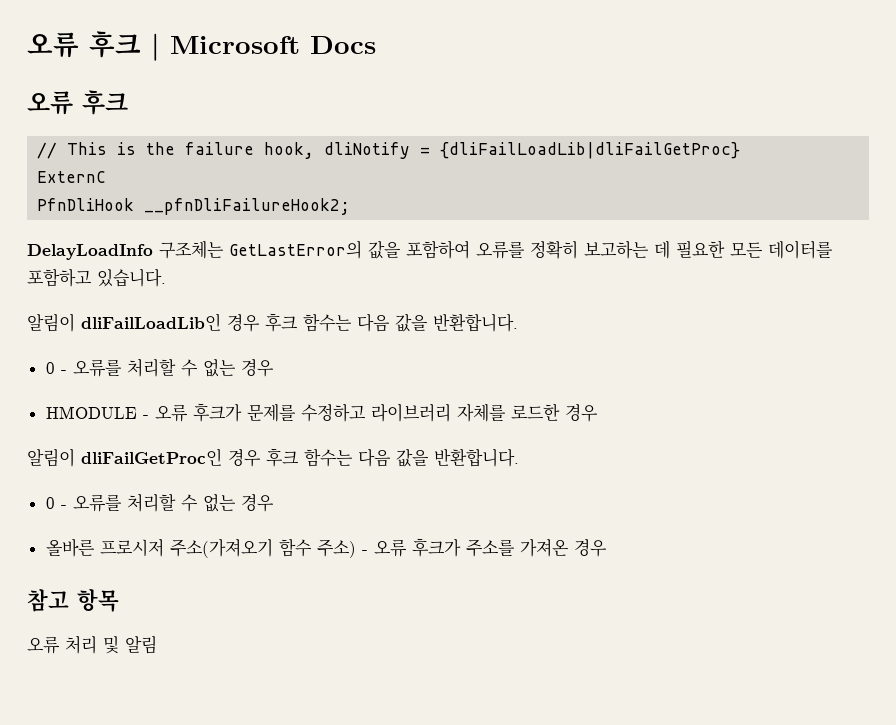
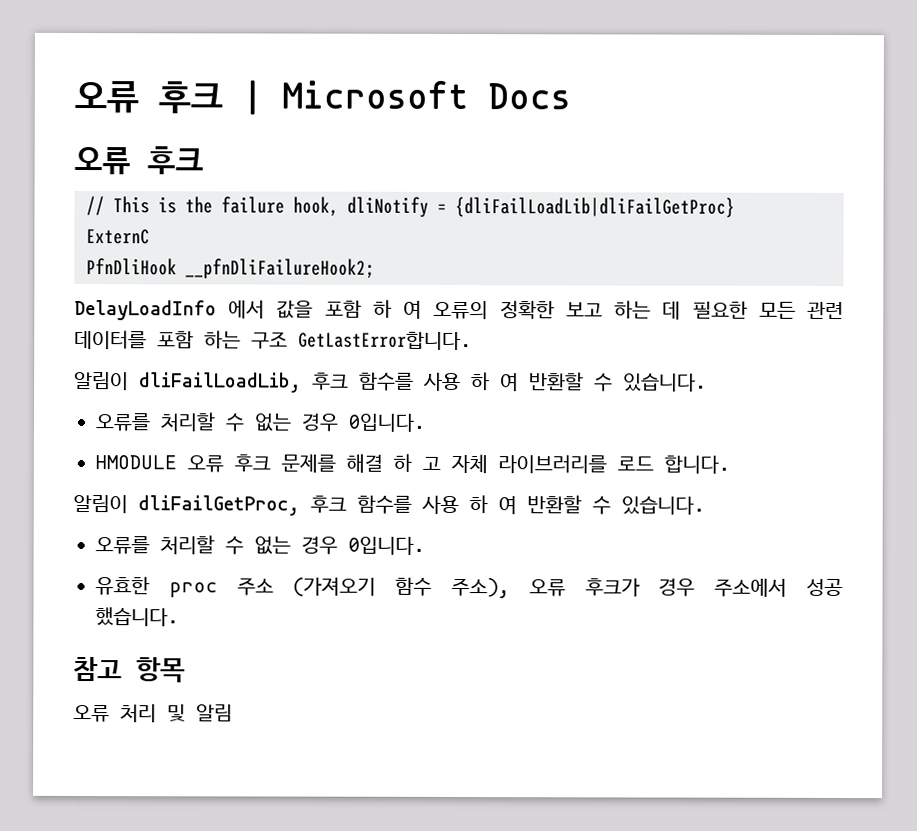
- DelayLoadInfo 구조체는 GetLastError의 값을 포함하여 오류를 정확히 보고하는 데 필요한 모든 데이터를 포함하고 있습니다.
- 알림이 dliFailLoadLib인 경우 후크 함수는 다음 값을 반환합니다.
- 0 - 오류를 처리할 수 없는 경우
+ DelayLoadInfo 에서 값을 포함 하 여 오류의 정확한 보고 하는 데 필요한 모든 관련 데이터를 포함 하는 구조 GetLastError합니다.
+ 알림이 dliFailLoadLib, 후크 함수를 사용 하 여 반환할 수 있습니다.
+ 오류를 처리할 수 없는 경우 0입니다.
- HMODULE - 오류 후크가 문제를 수정하고 라이브러리 자체를 로드한 경우
- 알림이 dliFailGetProc인 경우 후크 함수는 다음 값을 반환합니다.
- 0 - 오류를 처리할 수 없는 경우
- 올바른 프로시저 주소(가져오기 함수 주소) - 오류 후크가 주소를 가져온 경우
+ HMODULE 오류 후크 문제를 해결 하 고 자체 라이브러리를 로드 합니다.
+ 알림이 dliFailGetProc, 후크 함수를 사용 하 여 반환할 수 있습니다.
+ 오류를 처리할 수 없는 경우 0입니다.
+ 유효한 proc 주소 (가져오기 함수 주소), 오류 후크가 경우 주소에서 성공 했습니다.

